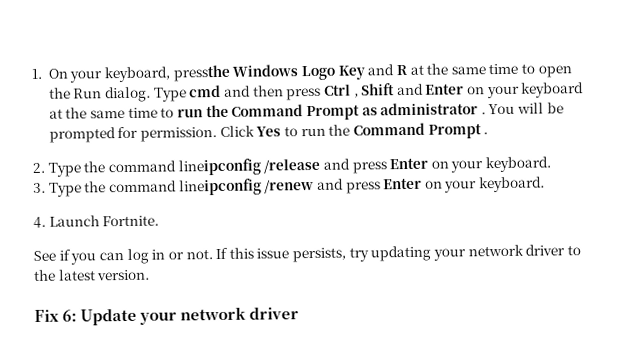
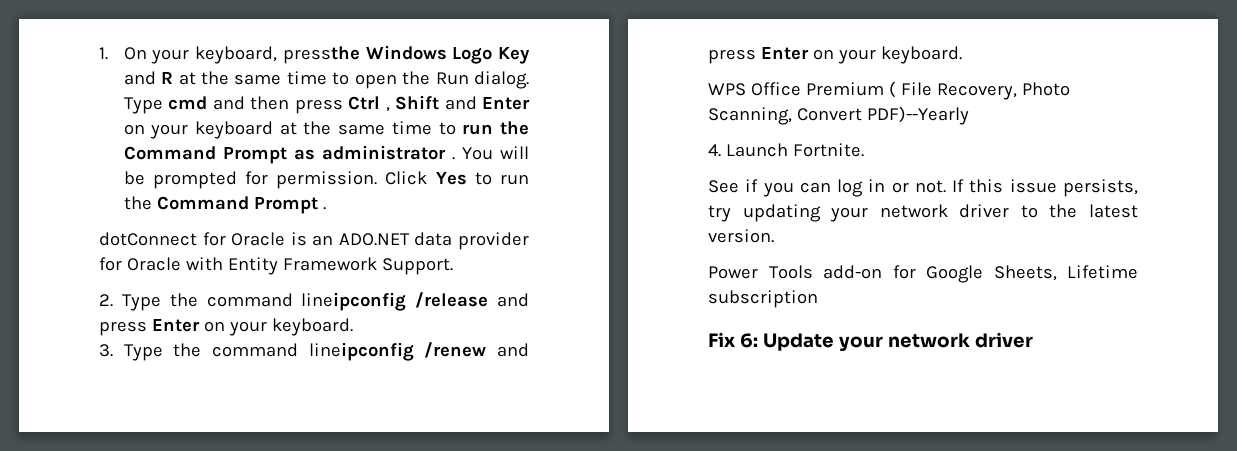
+ dotConnect for Oracle is an ADO.NET data provider for Oracle with Entity Framework Support.
+ WPS Office Premium ( File Recovery, Photo Scanning, Convert PDF)--Yearly
+ Power Tools add-on for Google Sheets, Lifetime subscription

